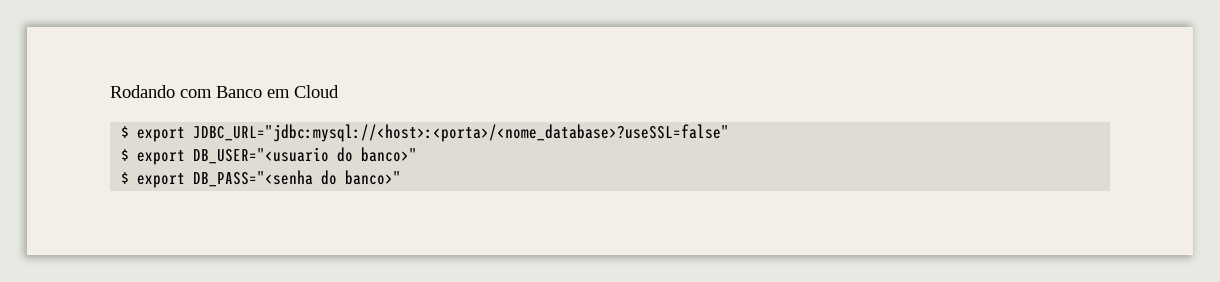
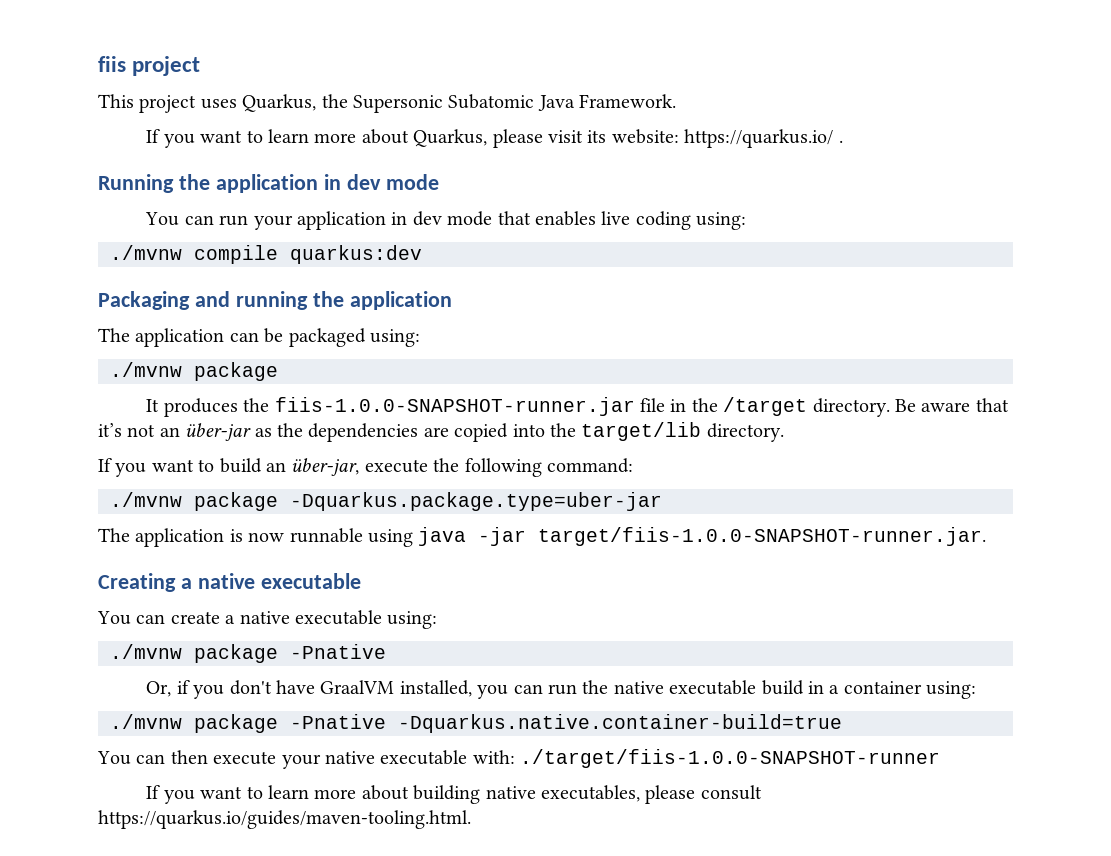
- Rodando com Banco em Cloud
- $ export JDBC_URL="jdbc:mysql://<host>:<porta>/<nome_database>?useSSL=false"
- $ export DB_USER="<usuario do banco>"
- $ export DB_PASS="<senha do banco>"
+ fiis project
+ This project uses Quarkus, the Supersonic Subatomic Java Framework.
+ If you want to learn more about Quarkus, please visit its website: https://quarkus.io/ .
+ Running the application in dev mode
+ You can run your application in dev mode that enables live coding using:
+ ./mvnw compile quarkus:dev
+ Packaging and running the application
+ The application can be packaged using:
+ ./mvnw package
+ It produces the fiis-1.0.0-SNAPSHOT-runner.jar file in the /target directory. Be aware that it’s not an über-jar as the dependencies are copied into the target/lib directory.
+ If you want to build an über-jar, execute the following command:
+ ./mvnw package -Dquarkus.package.type=uber-jar
+ The application is now runnable using java -jar target/fiis-1.0.0-SNAPSHOT-runner.jar.
+ Creating a native executable
+ You can create a native executable using:
+ ./mvnw package -Pnative
+ Or, if you don't have GraalVM installed, you can run the native executable build in a container using:
+ ./mvnw package -Pnative -Dquarkus.native.container-build=true
+ You can then execute your native executable with: ./target/fiis-1.0.0-SNAPSHOT-runner
+ If you want to learn more about building native executables, please consult https://quarkus.io/guides/maven-tooling.html.

